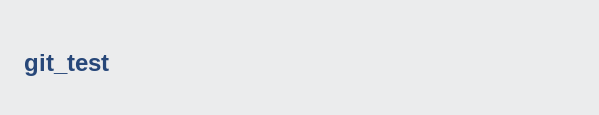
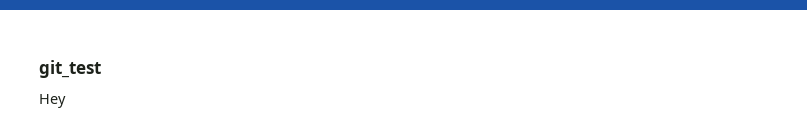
+ Hey

